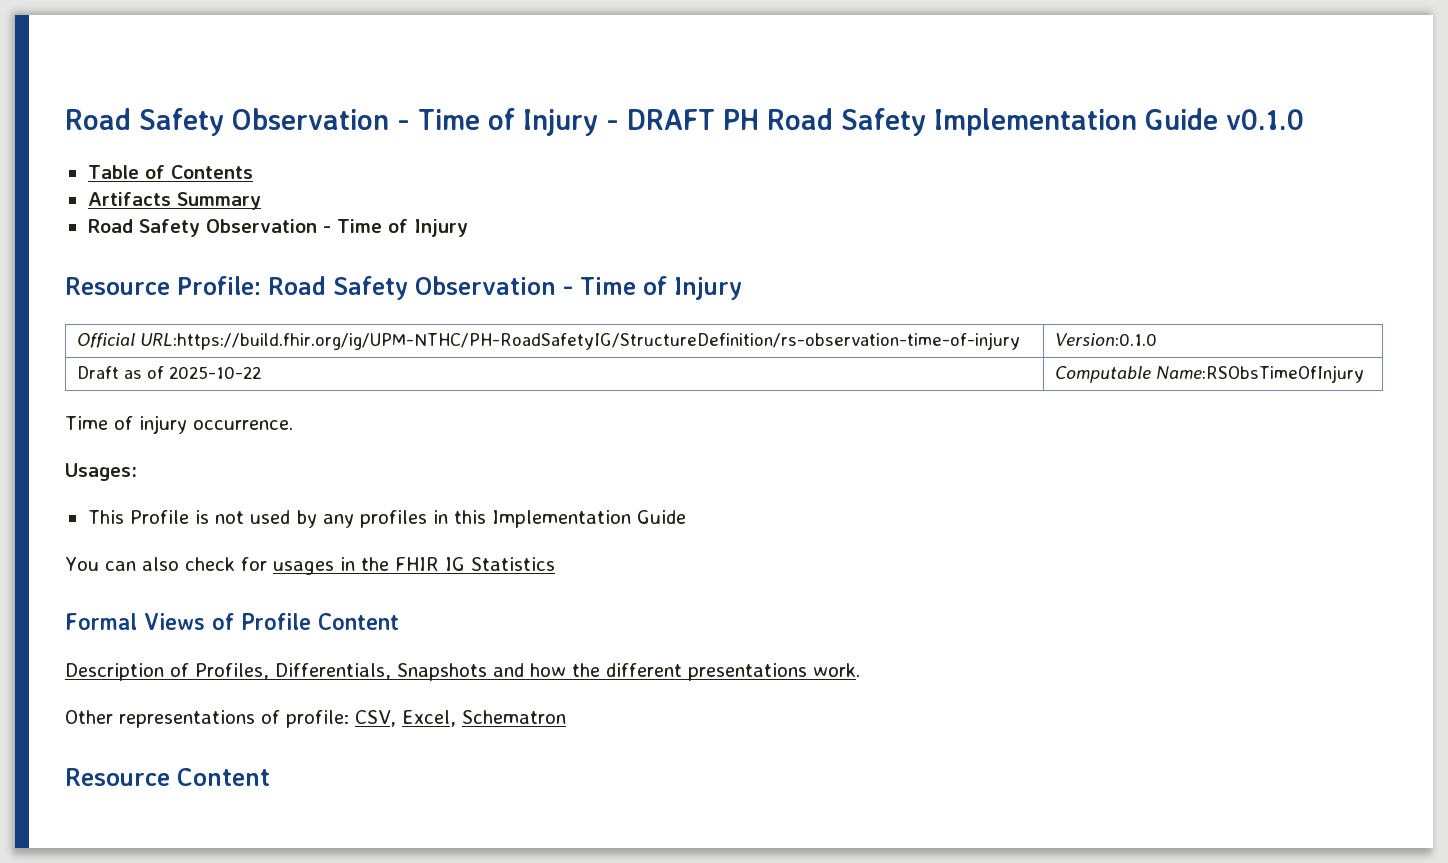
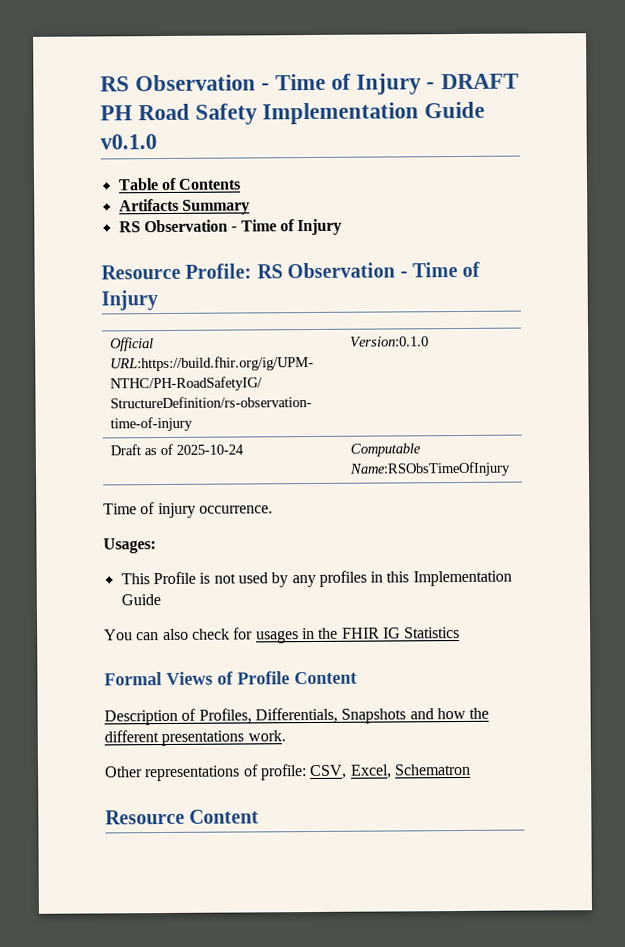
- Road Safety Observation - Time of Injury - DRAFT PH Road Safety Implementation Guide v0.1.0
+ RS Observation - Time of Injury - DRAFT PH Road Safety Implementation Guide v0.1.0
  Artifacts Summary
- Road Safety Observation - Time of Injury
+ RS Observation - Time of Injury
- Resource Profile: Road Safety Observation - Time of Injury
+ Resource Profile: RS Observation - Time of Injury
- Draft as of 2025-10-22 | Computable Name:RSObsTimeOfInjury
+ Draft as of 2025-10-24 | Computable Name:RSObsTimeOfInjury

